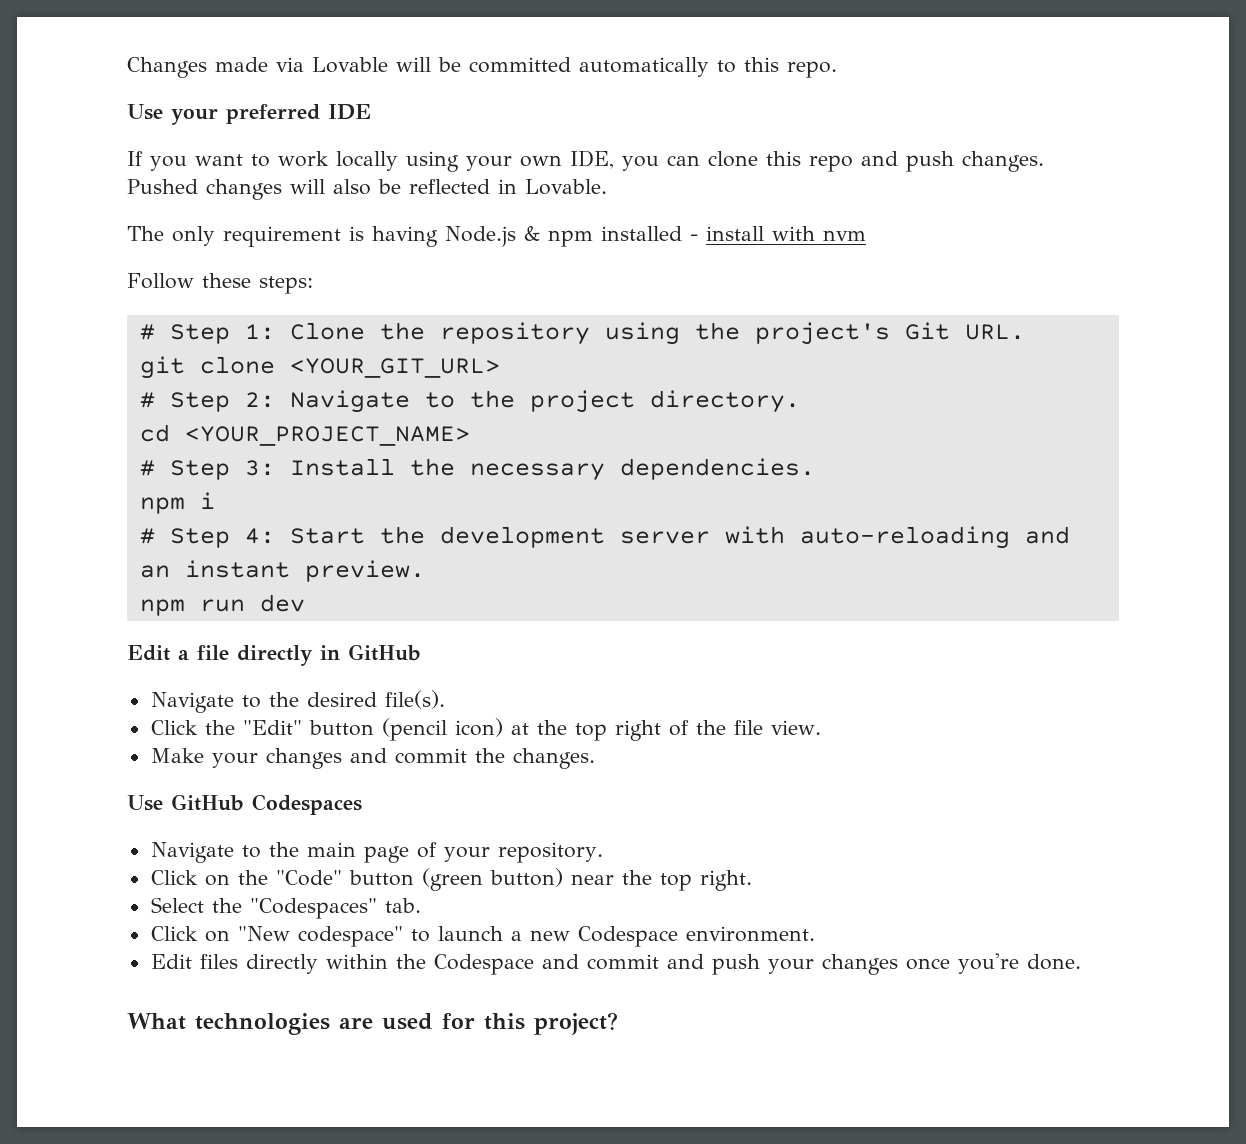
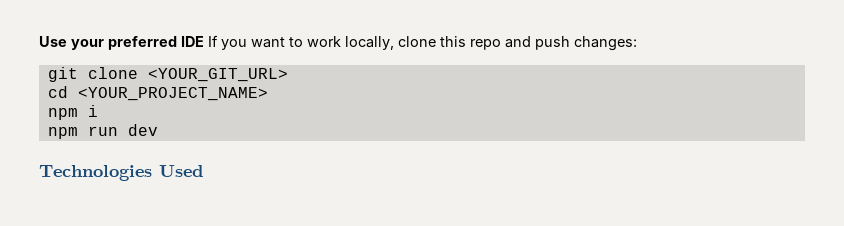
- Changes made via Lovable will be committed automatically to this repo.
- Use your preferred IDE
- If you want to work locally using your own IDE, you can clone this repo and push changes. Pushed changes will also be reflected in Lovable.
- The only requirement is having Node.js & npm installed - install with nvm
- Follow these steps:
- # Step 1: Clone the repository using the project's Git URL.
+ Use your preferred IDE If you want to work locally, clone this repo and push changes:
  git clone <YOUR_GIT_URL>
- # Step 2: Navigate to the project directory.
  cd <YOUR_PROJECT_NAME>
- # Step 3: Install the necessary dependencies.
  npm i
- # Step 4: Start the development server with auto-reloading and an instant preview.
  npm run dev
- Edit a file directly in GitHub
- Navigate to the desired file(s).
- Click the "Edit" button (pencil icon) at the top right of the file view.
- Make your changes and commit the changes.
- Use GitHub Codespaces
- Navigate to the main page of your repository.
- Click on the "Code" button (green button) near the top right.
- Select the "Codespaces" tab.
- Click on "New codespace" to launch a new Codespace environment.
- Edit files directly within the Codespace and commit and push your changes once you're done.
- What technologies are used for this project?
+ Technologies Used

